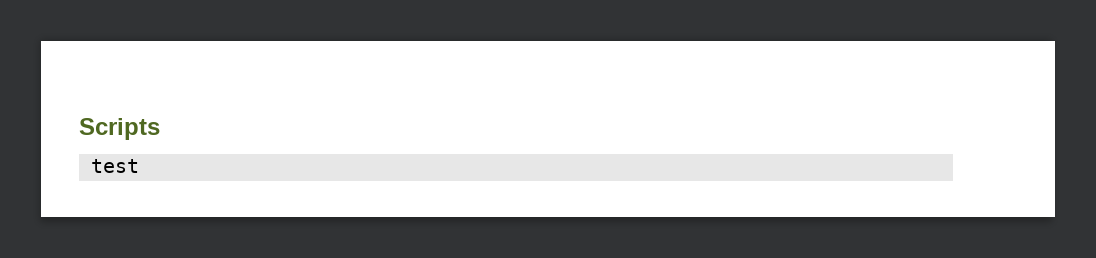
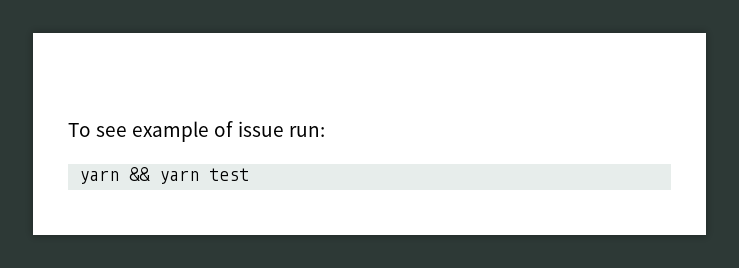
- Scripts
- test
+ To see example of issue run:
+ yarn && yarn test

